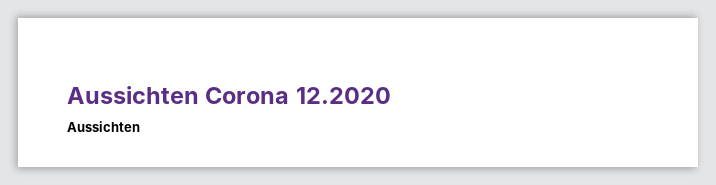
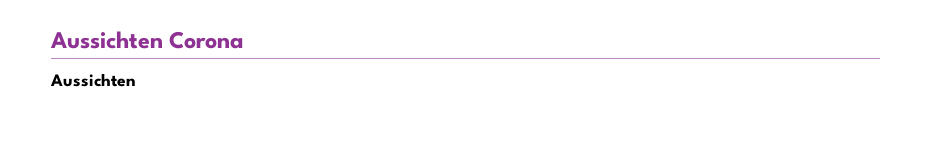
- Aussichten Corona 12.2020
+ Aussichten Corona

